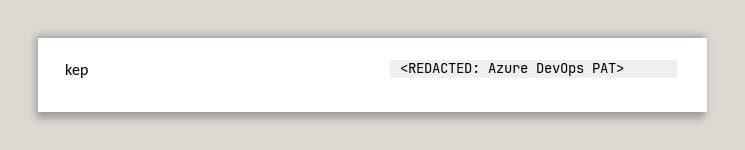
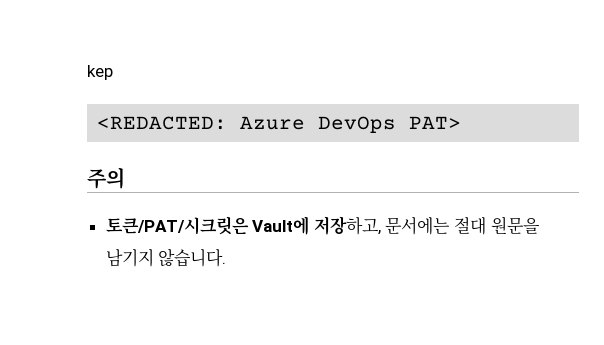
+ 주의
+ 토큰/PAT/시크릿은 Vault에 저장하고, 문서에는 절대 원문을 남기지 않습니다.

